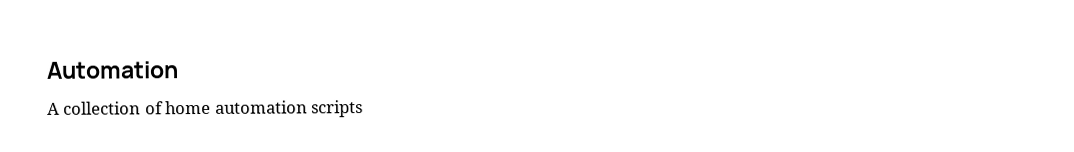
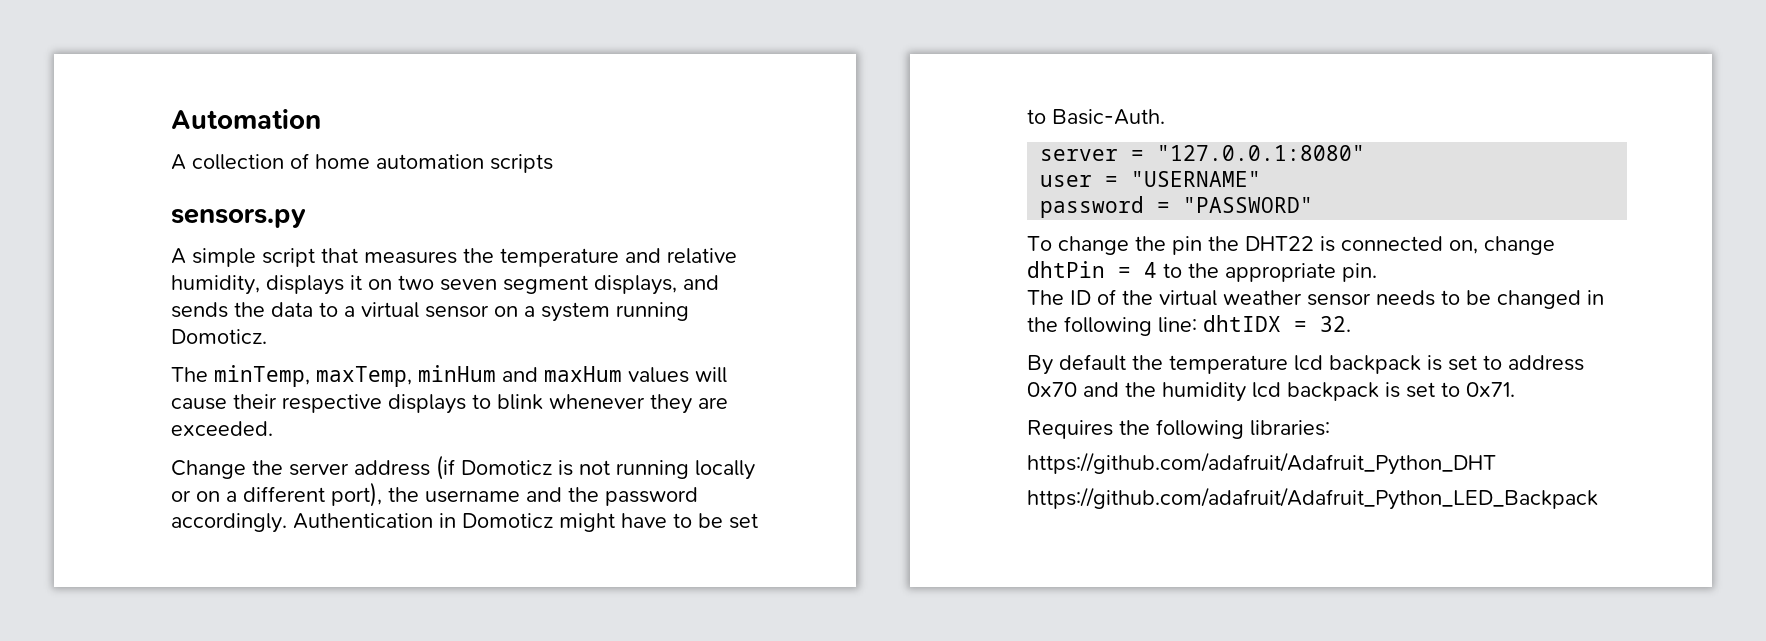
+ sensors.py
+ A simple script that measures the temperature and relative humidity, displays it on two seven segment displays, and sends the data to a virtual sensor on a system running Domoticz.
+ The minTemp, maxTemp, minHum and maxHum values will cause their respective displays to blink whenever they are exceeded.
+ Change the server address (if Domoticz is not running locally or on a different port), the username and the password accordingly. Authentication in Domoticz might have to be set to Basic-Auth.
+ server = "127.0.0.1:8080"
+ user = "USERNAME"
+ password = "PASSWORD"
+ To change the pin the DHT22 is connected on, change dhtPin = 4 to the appropriate pin.
+ The ID of the virtual weather sensor needs to be changed in the following line: dhtIDX = 32.
+ By default the temperature lcd backpack is set to address 0x70 and the humidity lcd backpack is set to 0x71.
+ Requires the following libraries:
+ https://github.com/adafruit/Adafruit_Python_DHT
+ https://github.com/adafruit/Adafruit_Python_LED_Backpack

